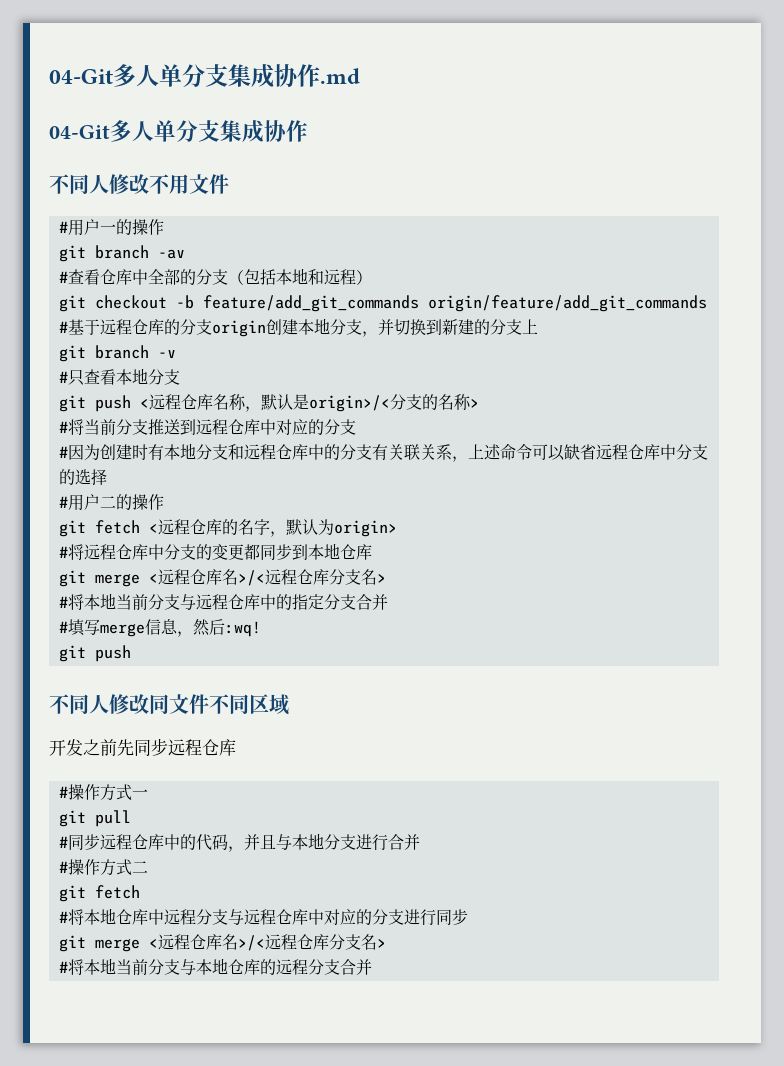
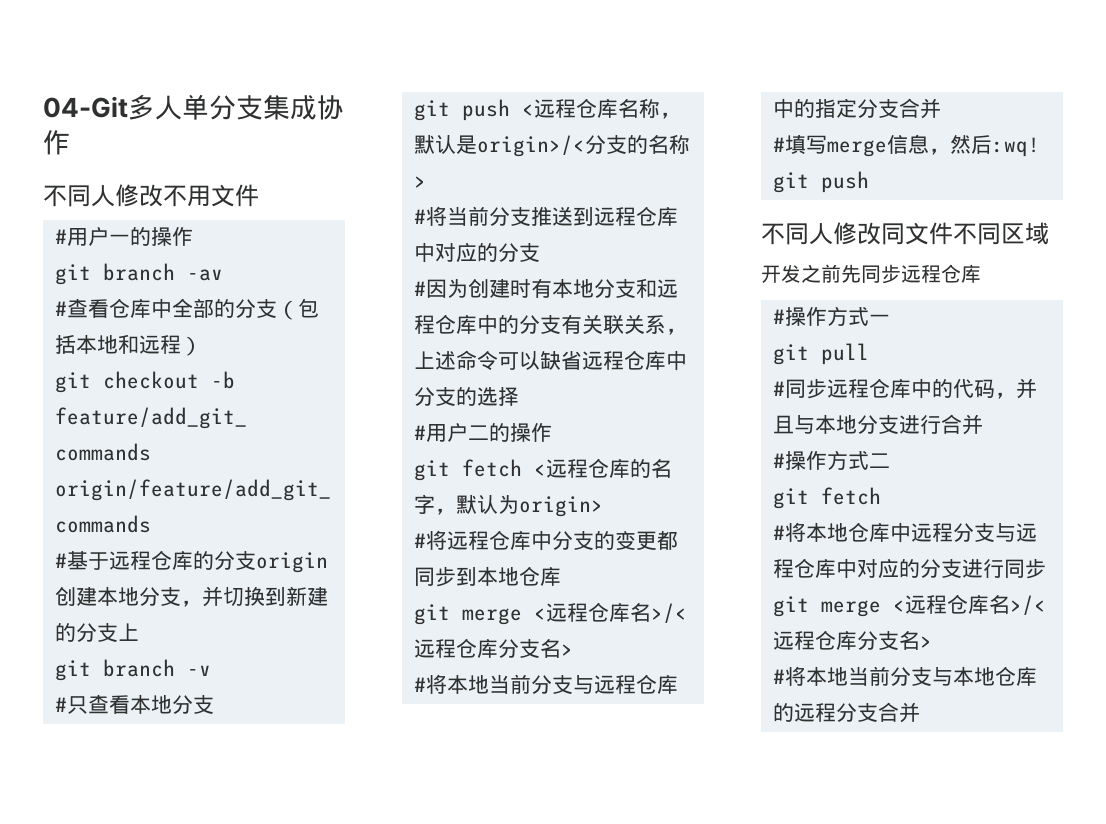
- 04-Git多人单分支集成协作.md

